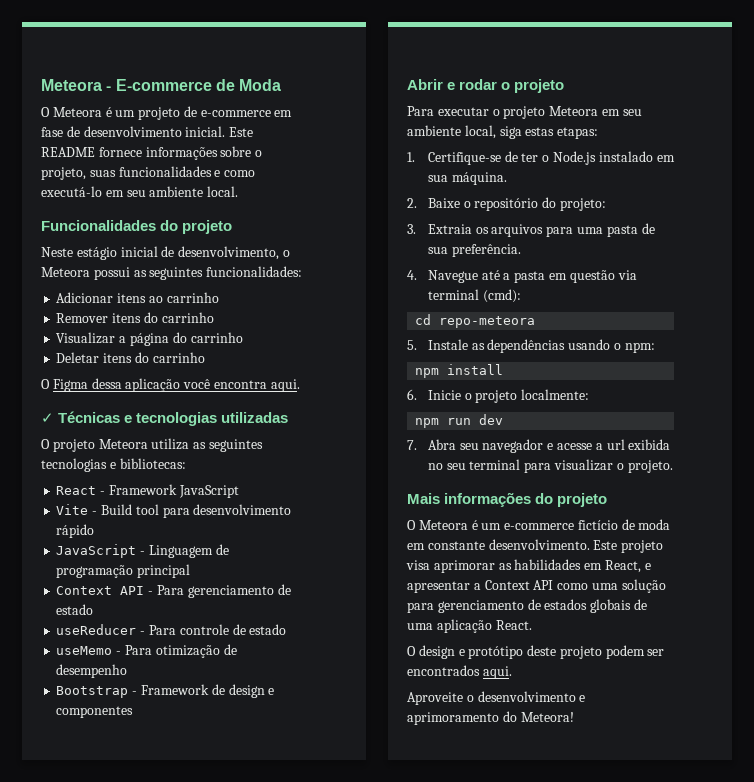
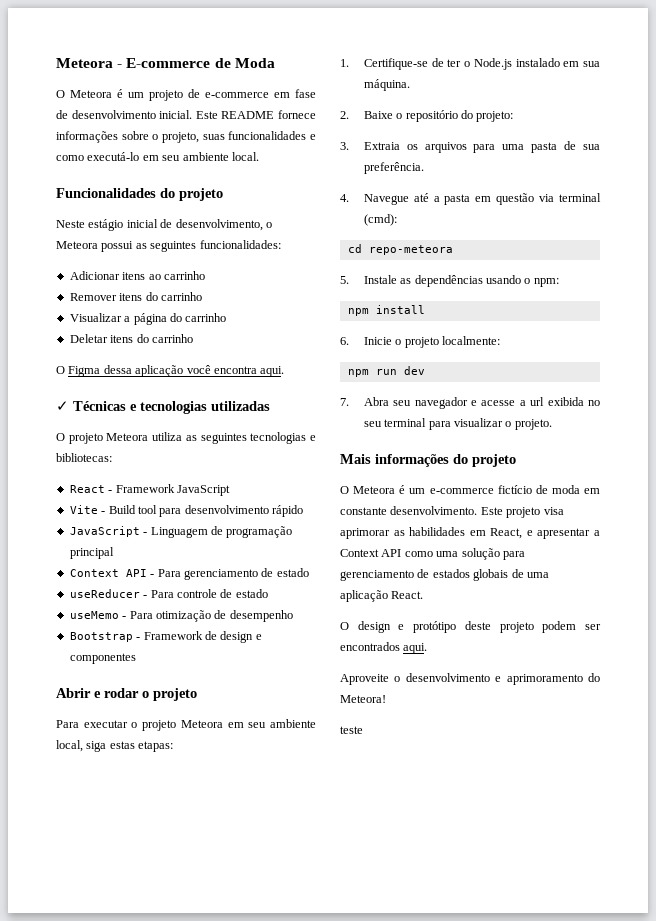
+ teste

